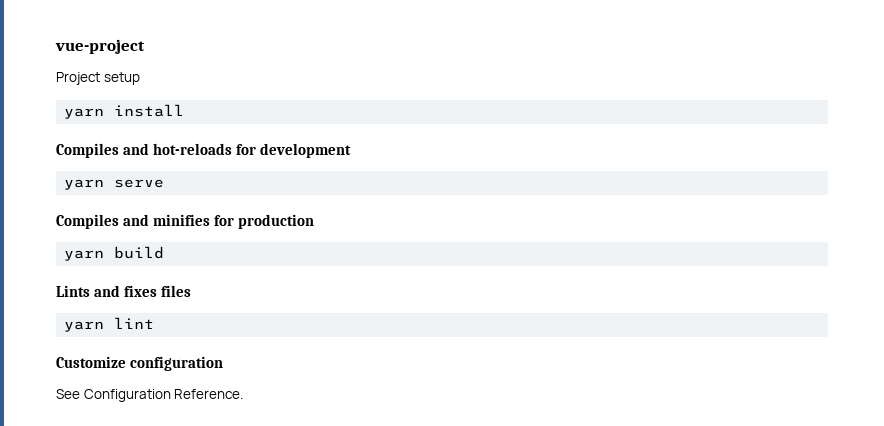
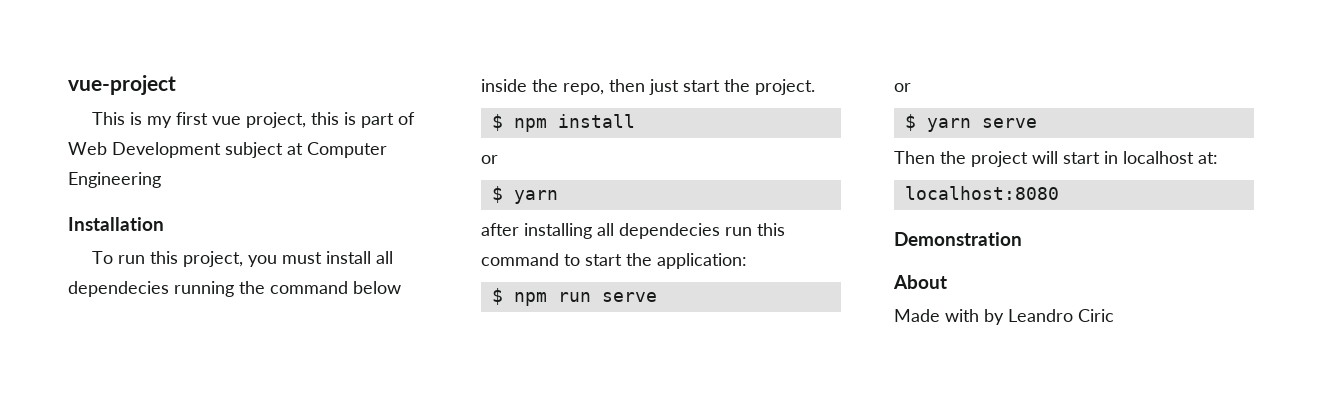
- Project setup
- yarn install
- Compiles and hot-reloads for development
- yarn serve
- Compiles and minifies for production
- yarn build
- Lints and fixes files
- yarn lint
- Customize configuration
- See Configuration Reference.
+ This is my first vue project, this is part of Web Development subject at Computer Engineering
+ Installation
+ To run this project, you must install all dependecies running the command below inside the repo, then just start the project.
+ $ npm install
+ or
+ $ yarn
+ after installing all dependecies run this command to start the application:
+ $ npm run serve
+ or
+ $ yarn serve
+ Then the project will start in localhost at:
+ localhost:8080
+ Demonstration
+ About
+ Made with by Leandro Ciric

